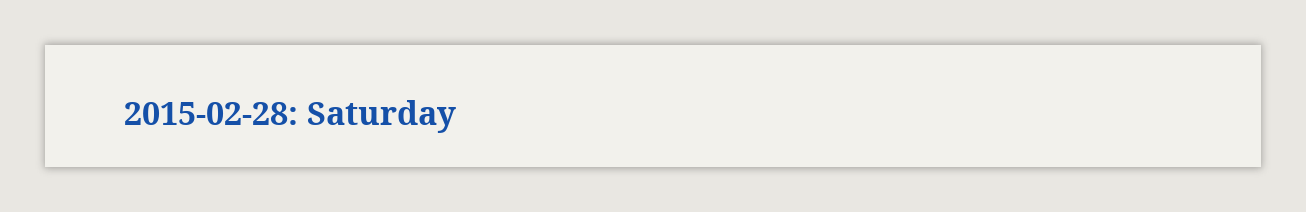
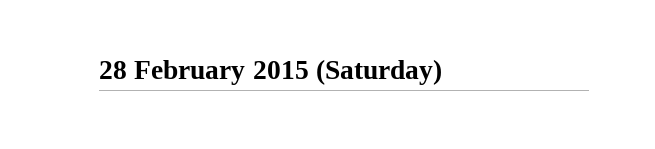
- 2015-02-28: Saturday
+ 28 February 2015 (Saturday)

